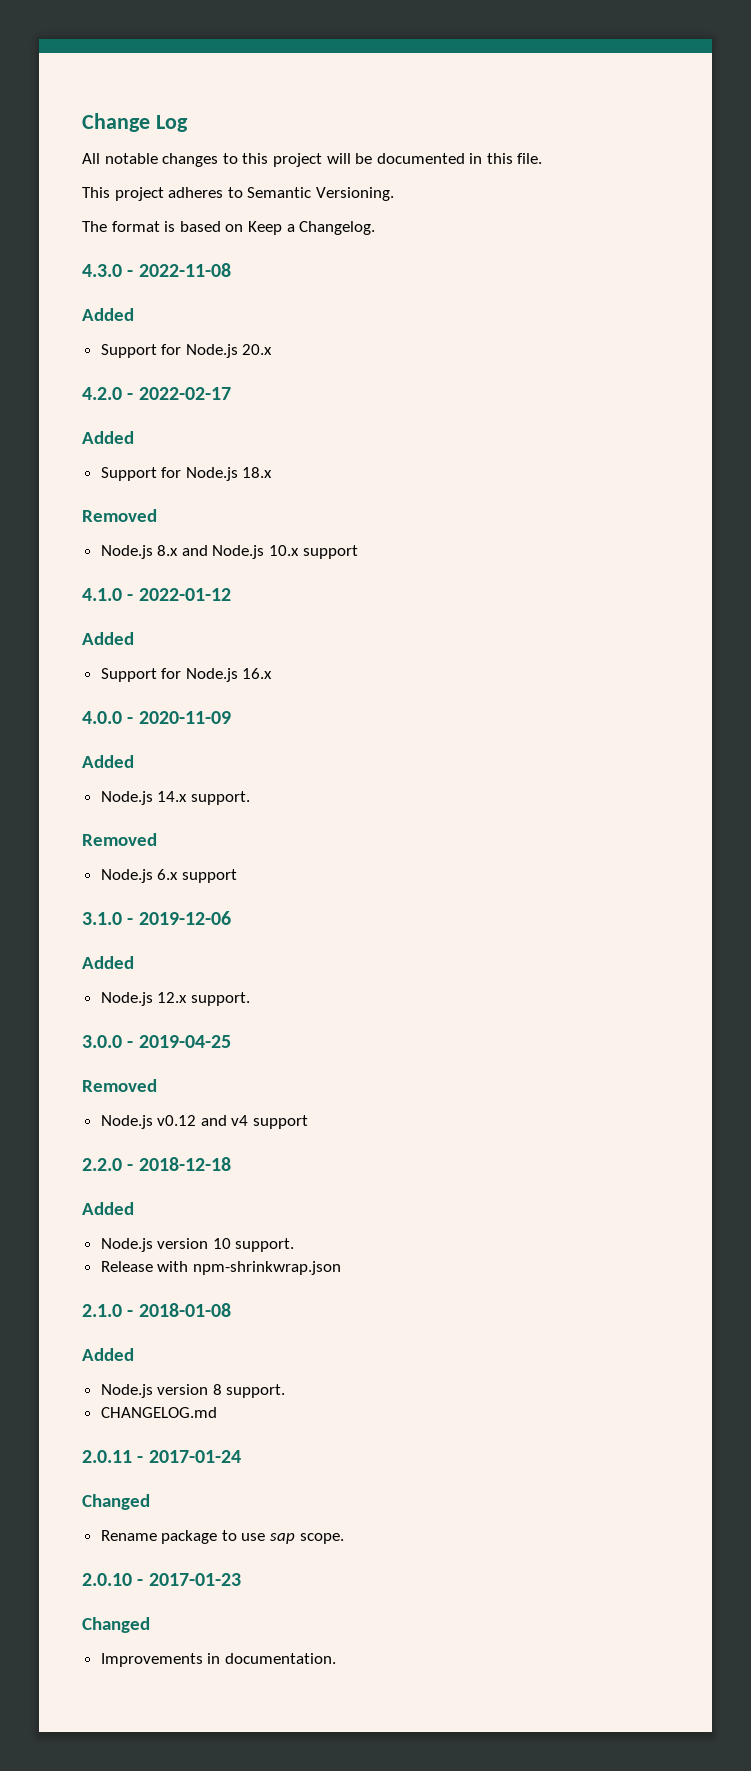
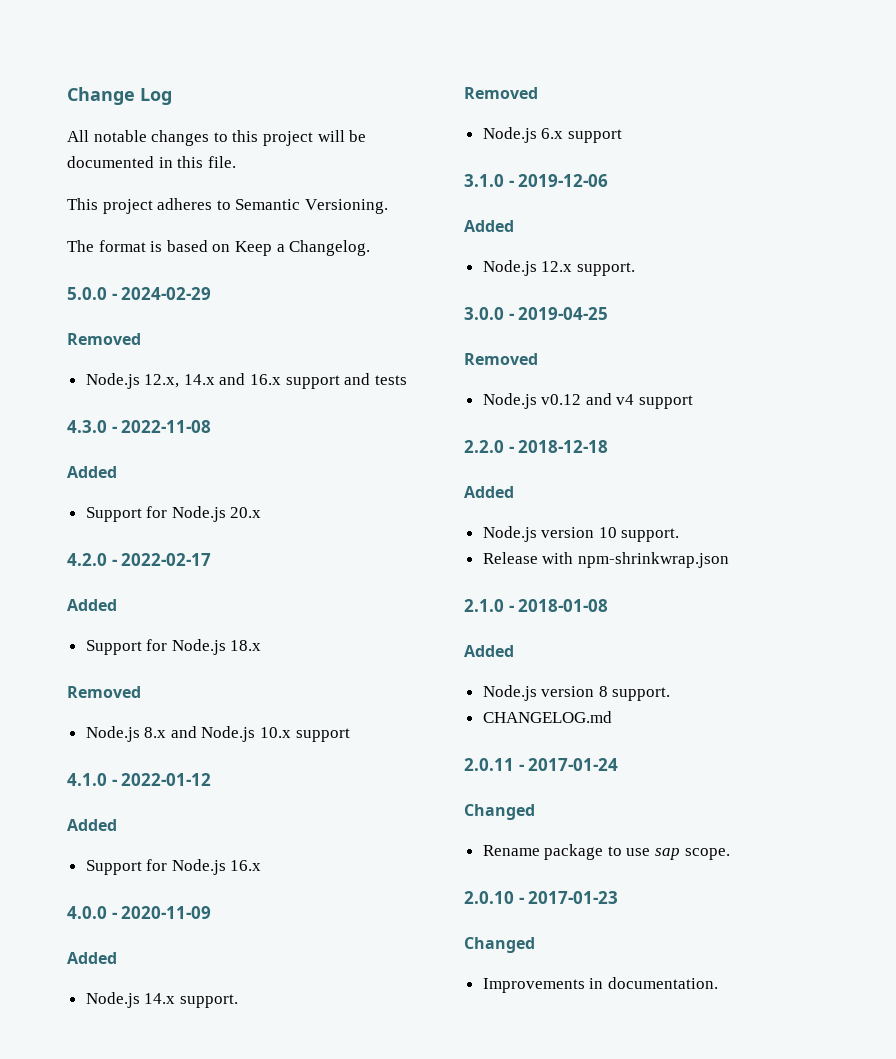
+ 5.0.0 - 2024-02-29
+ Removed
+ Node.js 12.x, 14.x and 16.x support and tests

